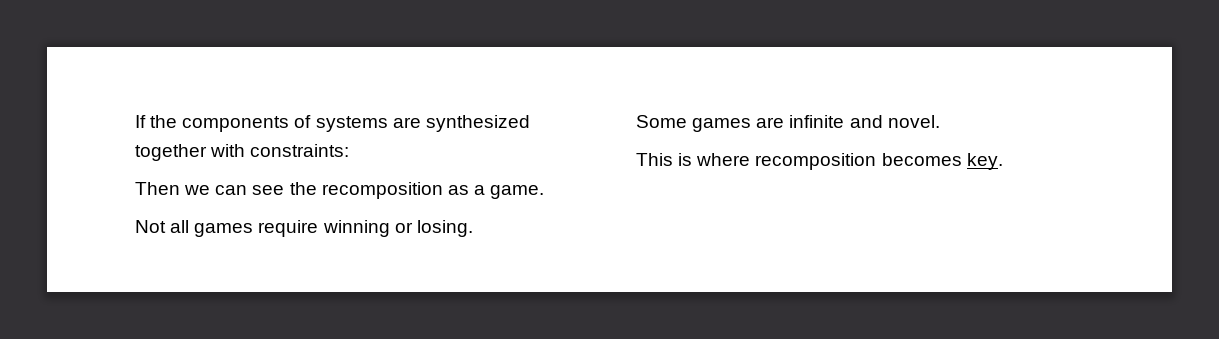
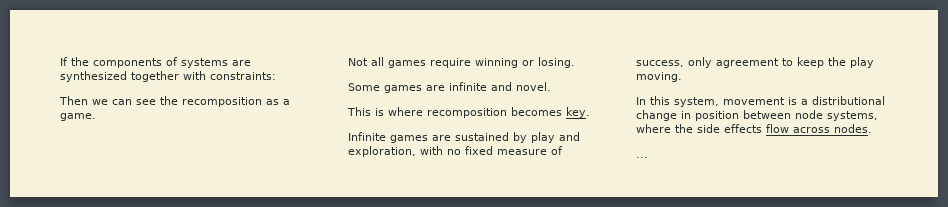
+ Infinite games are sustained by play and exploration, with no fixed measure of success, only agreement to keep the play moving.
+ In this system, movement is a distributional change in position between node systems, where the side effects flow across nodes.
+ ...

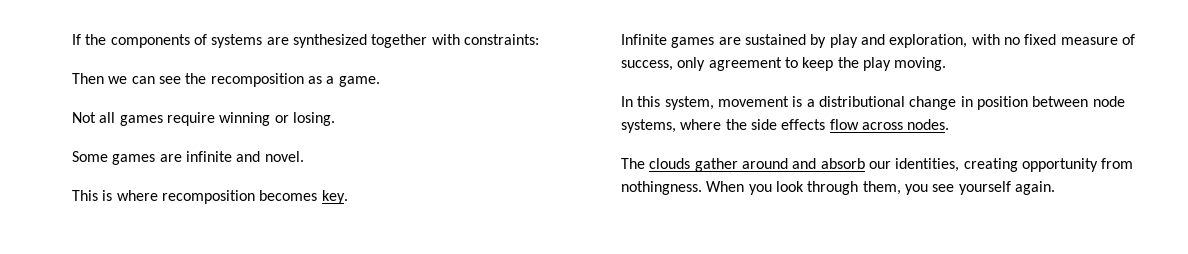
- ...
+ The clouds gather around and absorb our identities, creating opportunity from nothingness. When you look through them, you see yourself again.

